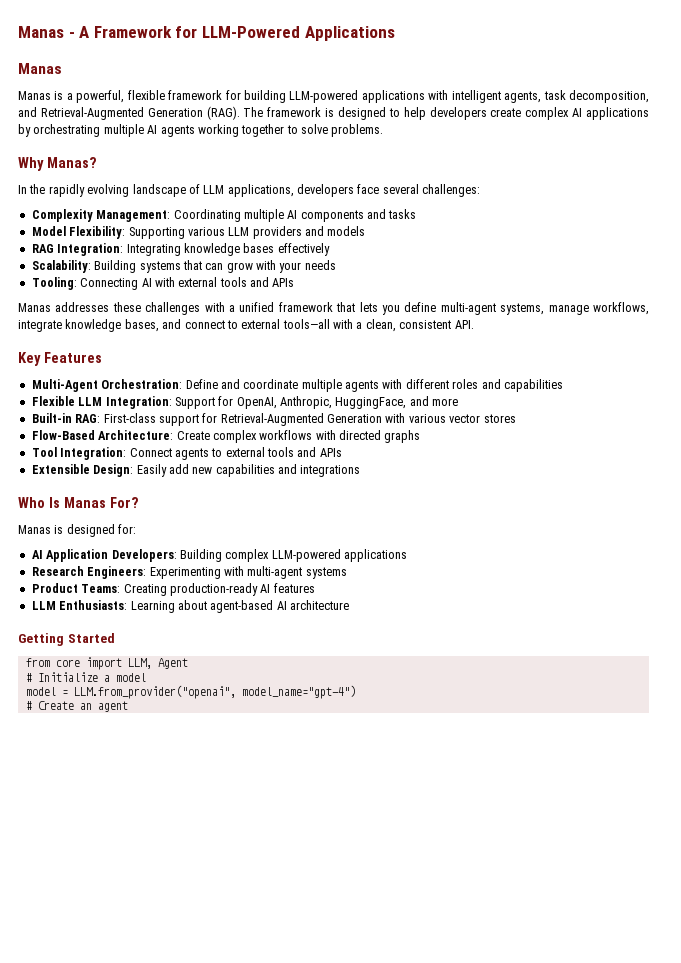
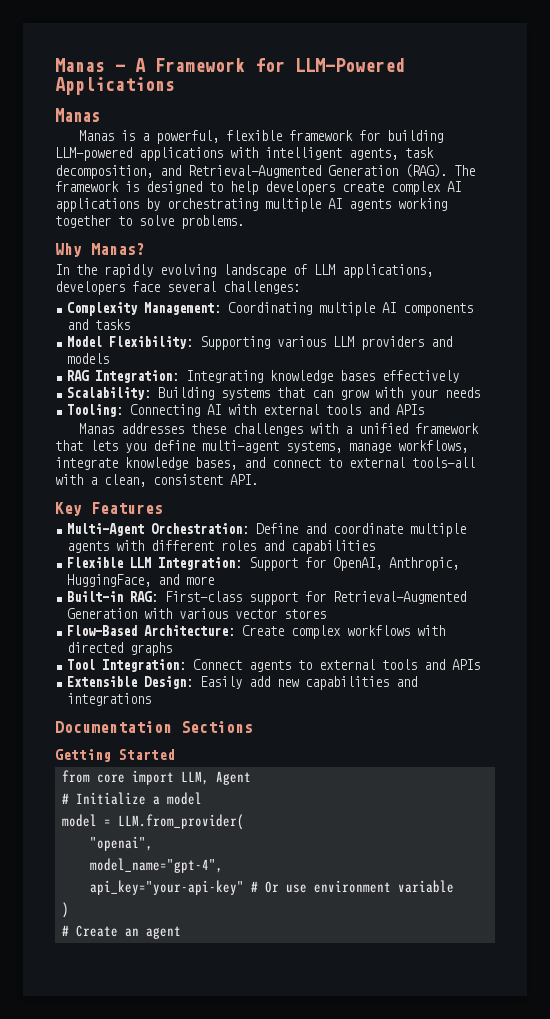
- Who Is Manas For?
- Manas is designed for:
- AI Application Developers: Building complex LLM-powered applications
- Research Engineers: Experimenting with multi-agent systems
- Product Teams: Creating production-ready AI features
- LLM Enthusiasts: Learning about agent-based AI architecture
+ Documentation Sections
- model = LLM.from_provider("openai", model_name="gpt-4")
+ model = LLM.from_provider(
+ "openai",
+ model_name="gpt-4",
+ api_key="your-api-key" # Or use environment variable
+ )

